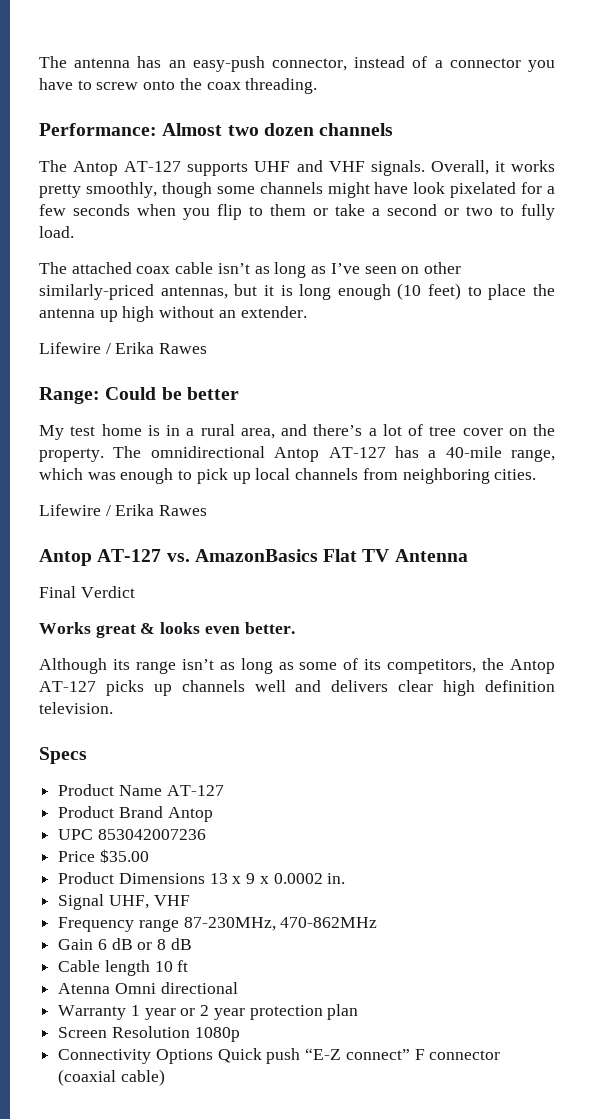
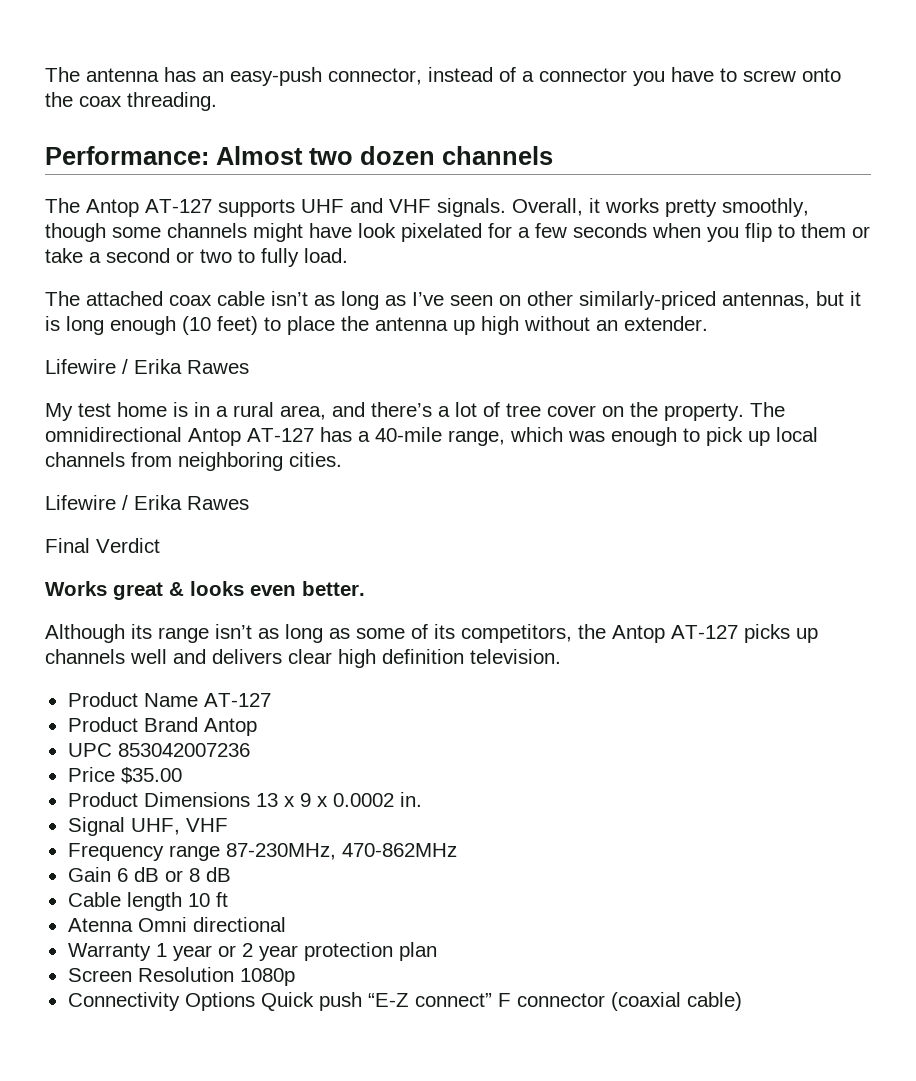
- Range: Could be better
- Antop AT-127 vs. AmazonBasics Flat TV Antenna
- Specs

